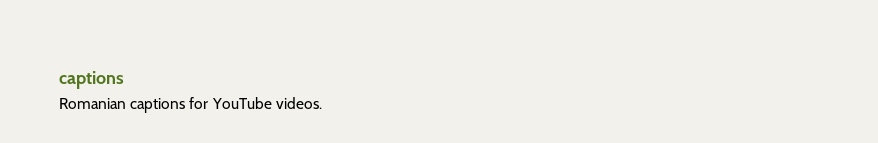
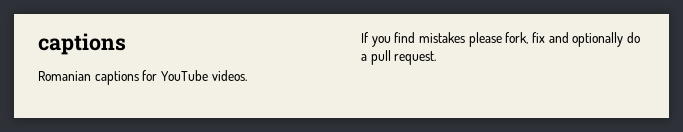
+ If you find mistakes please fork, fix and optionally do a pull request.

